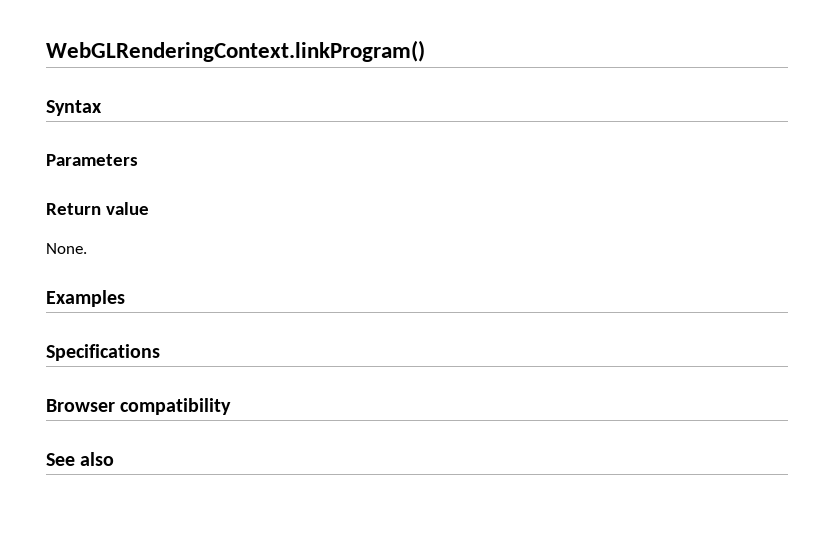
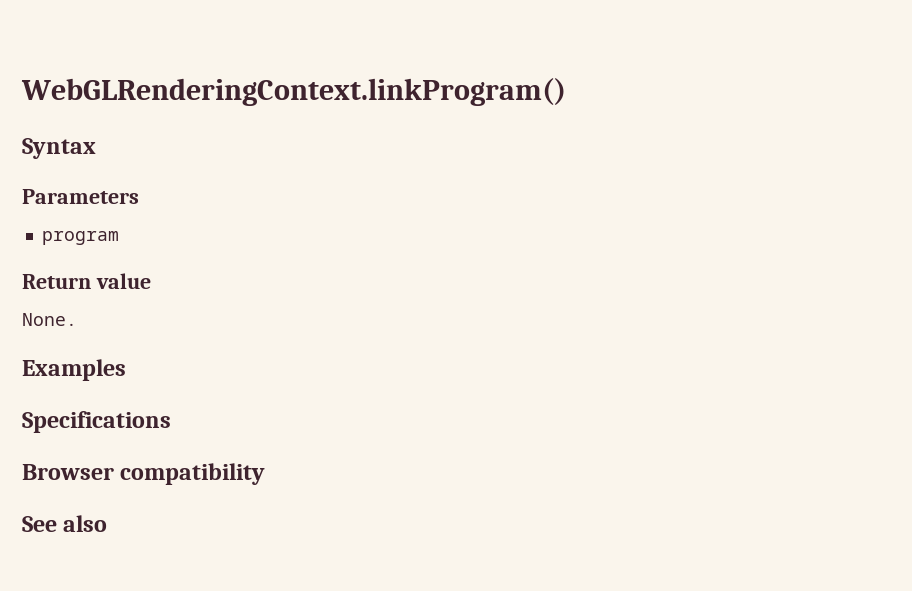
+ program

